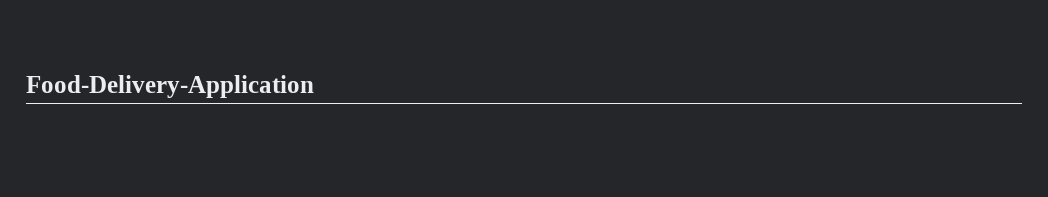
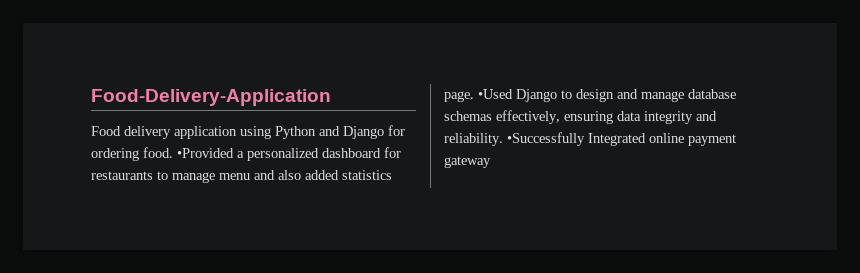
+ Food delivery application using Python and Django for ordering food. •Provided a personalized dashboard for restaurants to manage menu and also added statistics page. •Used Django to design and manage database schemas effectively, ensuring data integrity and reliability. •Successfully Integrated online payment gateway

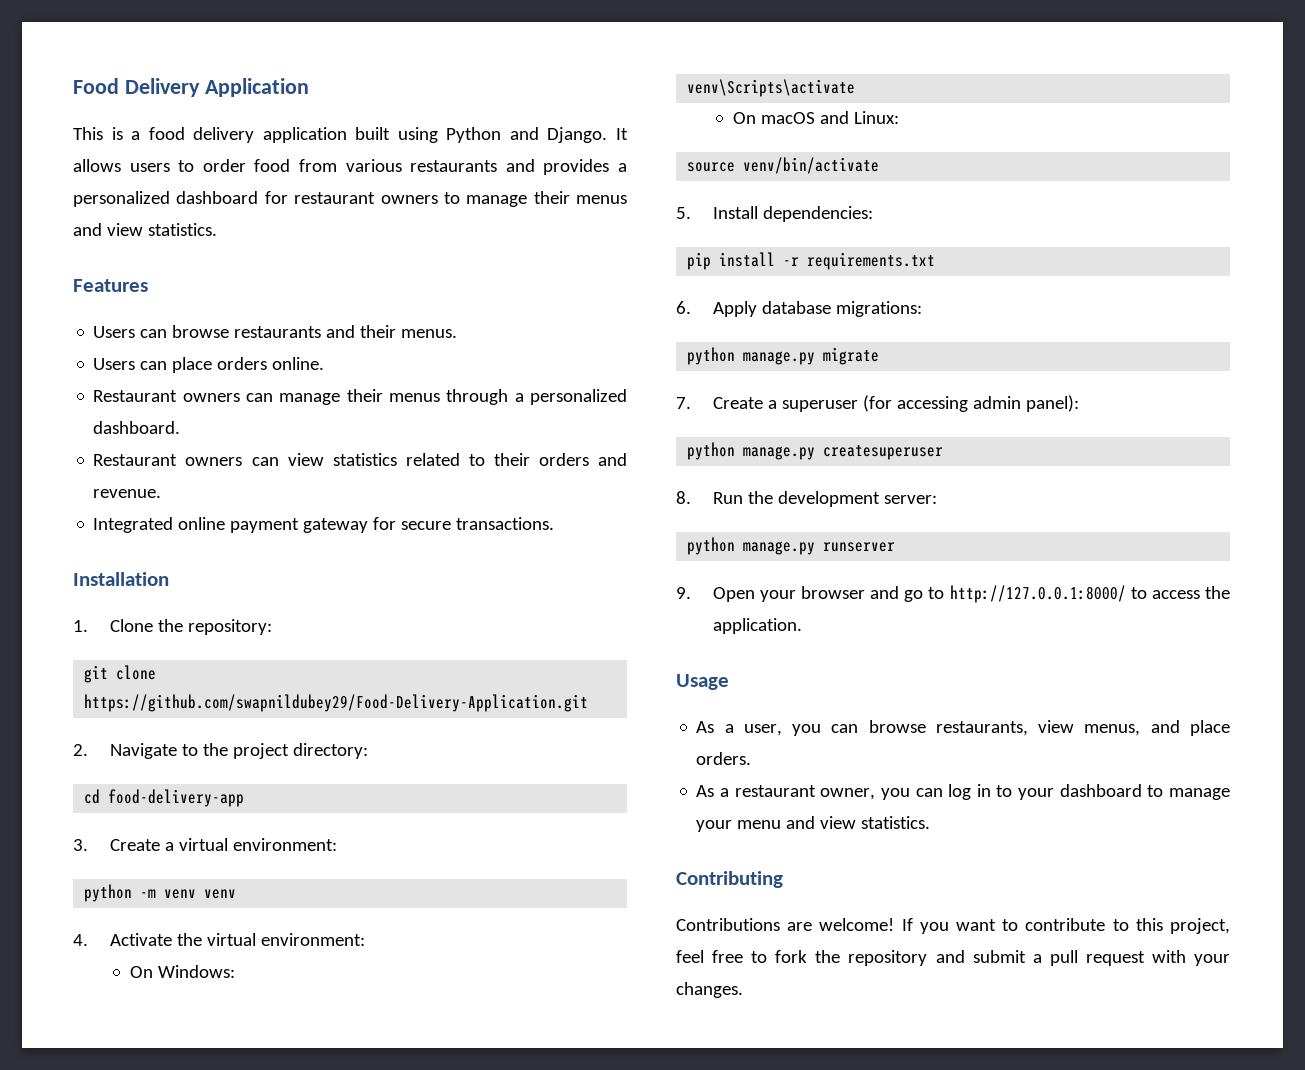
- Food-Delivery-Application
- Food delivery application using Python and Django for ordering food. •Provided a personalized dashboard for restaurants to manage menu and also added statistics page. •Used Django to design and manage database schemas effectively, ensuring data integrity and reliability. •Successfully Integrated online payment gateway
+ Food Delivery Application
+ This is a food delivery application built using Python and Django. It allows users to order food from various restaurants and provides a personalized dashboard for restaurant owners to manage their menus and view statistics.
+ Features
+ Users can browse restaurants and their menus.
+ Users can place orders online.
+ Restaurant owners can manage their menus through a personalized dashboard.
+ Restaurant owners can view statistics related to their orders and revenue.
+ Integrated online payment gateway for secure transactions.
+ Installation
+ 1. Clone the repository:
+ git clone https://github.com/swapnildubey29/Food-Delivery-Application.git
+ 2. Navigate to the project directory:
+ cd food-delivery-app
+ 3. Create a virtual environment:
+ python -m venv venv
+ 4. Activate the virtual environment:
+ On Windows:
+ venv\Scripts\activate
+ On macOS and Linux:
+ source venv/bin/activate
+ 5. Install dependencies:
+ pip install -r requirements.txt
+ 6. Apply database migrations:
+ python manage.py migrate
+ 7. Create a superuser (for accessing admin panel):
+ python manage.py createsuperuser
+ 8. Run the development server:
+ python manage.py runserver
+ 9. Open your browser and go to http://127.0.0.1:8000/ to access the application.
+ Usage
+ As a user, you can browse restaurants, view menus, and place orders.
+ As a restaurant owner, you can log in to your dashboard to manage your menu and view statistics.
+ Contributing
+ Contributions are welcome! If you want to contribute to this project, feel free to fork the repository and submit a pull request with your changes.

